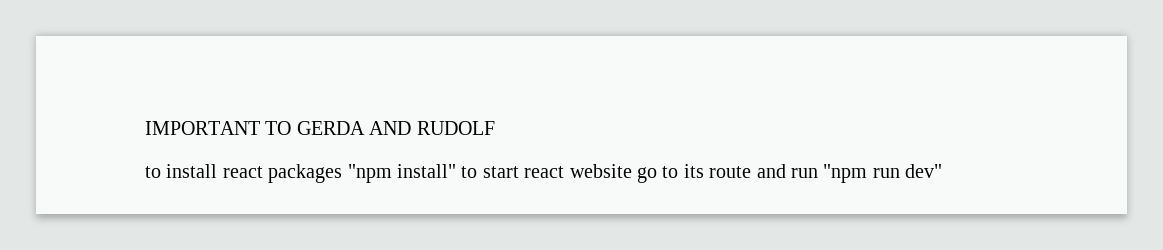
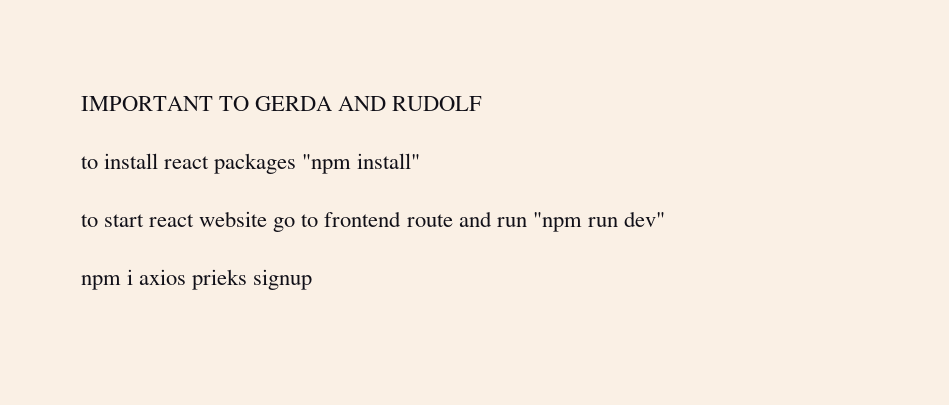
- to install react packages "npm install" to start react website go to its route and run "npm run dev"
+ to install react packages "npm install"
+ to start react website go to frontend route and run "npm run dev"
+ npm i axios prieks signup

